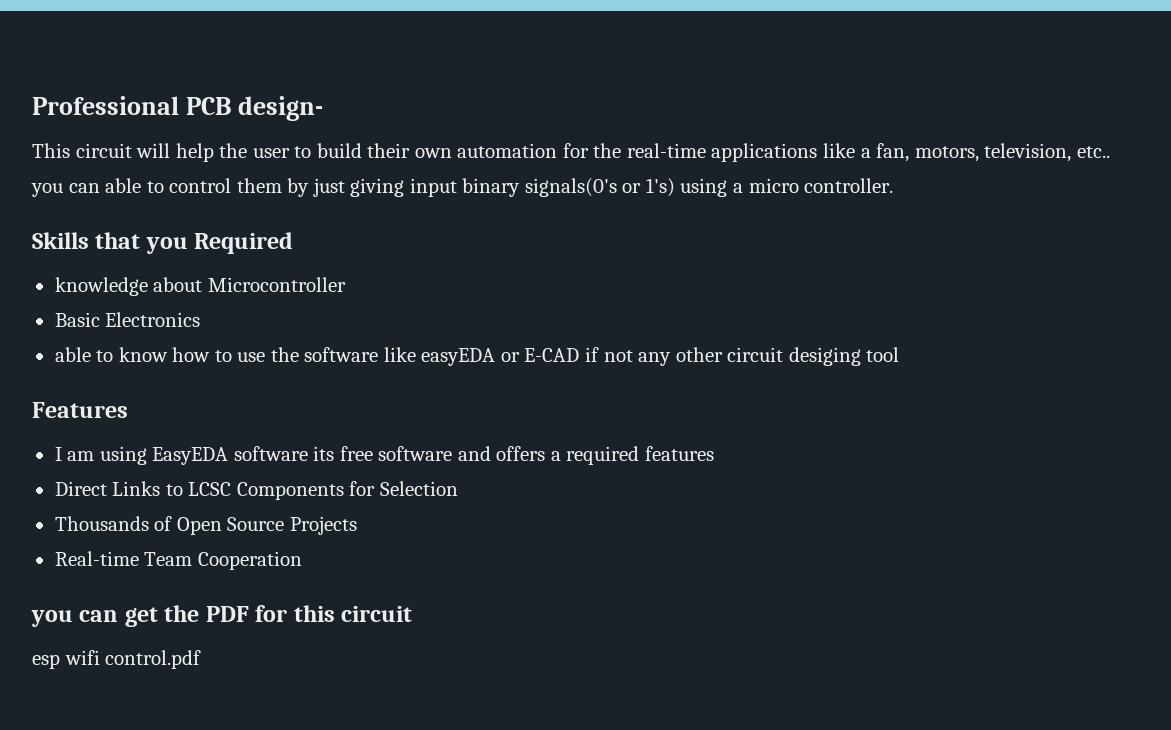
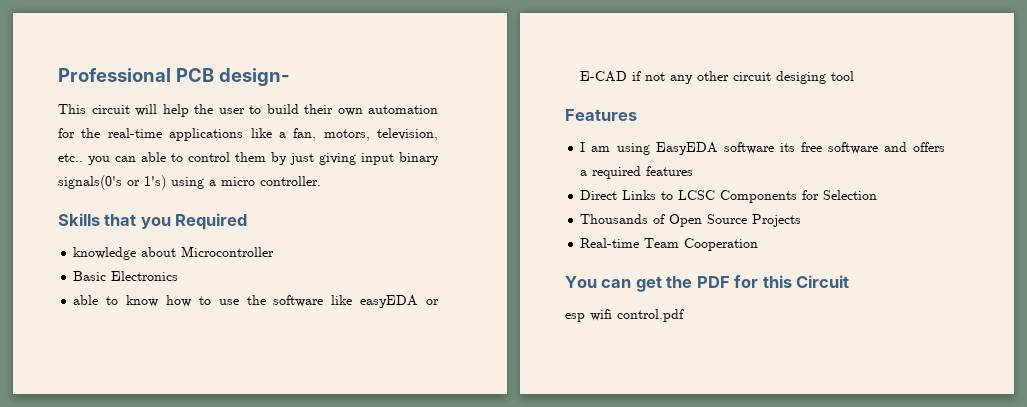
- you can get the PDF for this circuit
+ You can get the PDF for this Circuit

